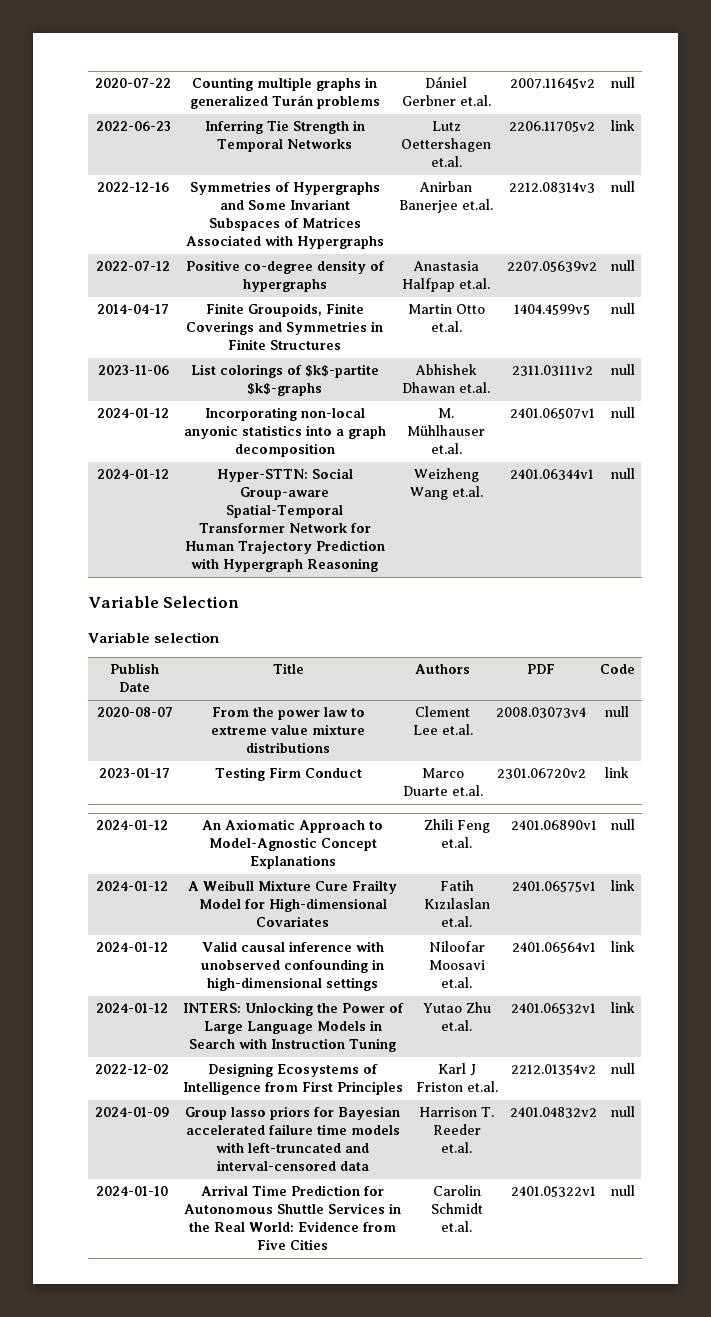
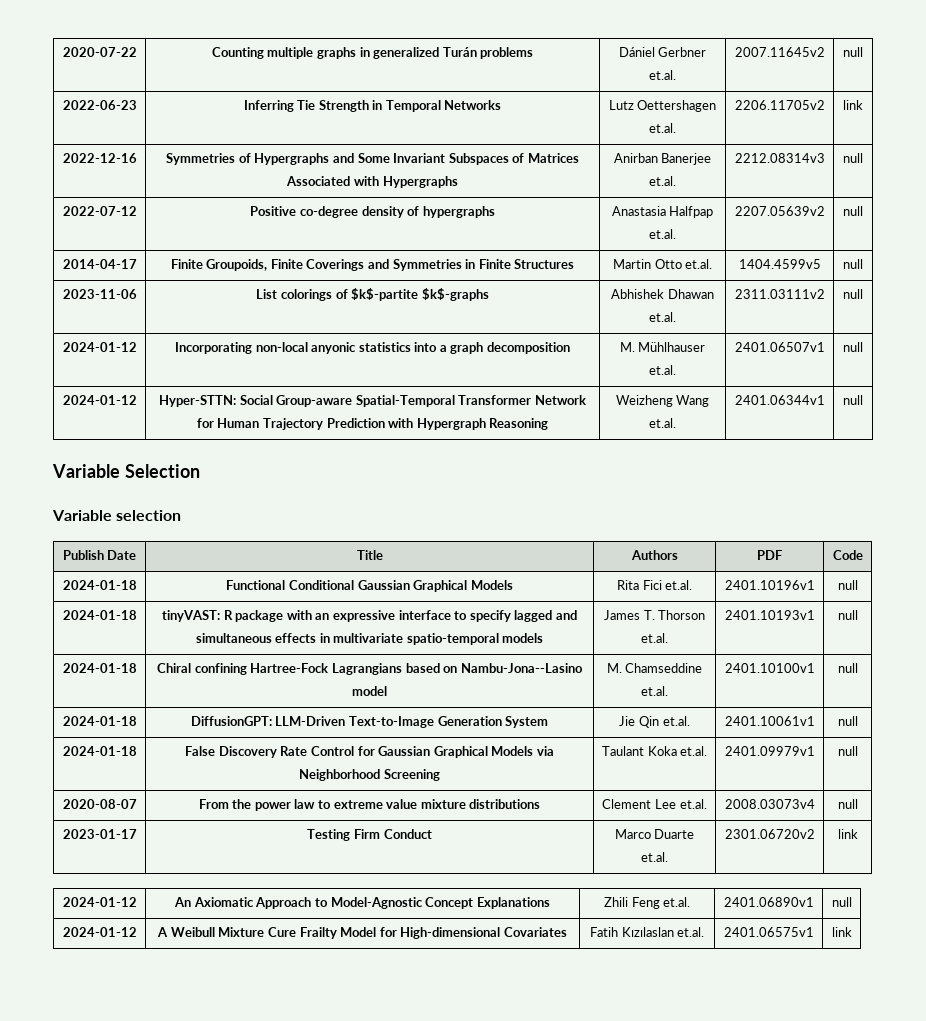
+ 2024-01-18 | Functional Conditional Gaussian Graphical Models | Rita Fici et.al. | 2401.10196v1 | null
+ 2024-01-18 | tinyVAST: R package with an expressive interface to specify lagged and simultaneous effects in multivariate spatio-temporal models | James T. Thorson et.al. | 2401.10193v1 | null
+ 2024-01-18 | Chiral confining Hartree-Fock Lagrangians based on Nambu-Jona--Lasino model | M. Chamseddine et.al. | 2401.10100v1 | null
+ 2024-01-18 | DiffusionGPT: LLM-Driven Text-to-Image Generation System | Jie Qin et.al. | 2401.10061v1 | null
+ 2024-01-18 | False Discovery Rate Control for Gaussian Graphical Models via Neighborhood Screening | Taulant Koka et.al. | 2401.09979v1 | null
- 2024-01-12 | Valid causal inference with unobserved confounding in high-dimensional settings | Niloofar Moosavi et.al. | 2401.06564v1 | link
- 2024-01-12 | INTERS: Unlocking the Power of Large Language Models in Search with Instruction Tuning | Yutao Zhu et.al. | 2401.06532v1 | link
- 2022-12-02 | Designing Ecosystems of Intelligence from First Principles | Karl J Friston et.al. | 2212.01354v2 | null
- 2024-01-09 | Group lasso priors for Bayesian accelerated failure time models with left-truncated and interval-censored data | Harrison T. Reeder et.al. | 2401.04832v2 | null
- 2024-01-10 | Arrival Time Prediction for Autonomous Shuttle Services in the Real World: Evidence from Five Cities | Carolin Schmidt et.al. | 2401.05322v1 | null

